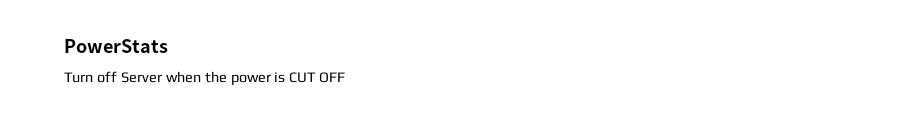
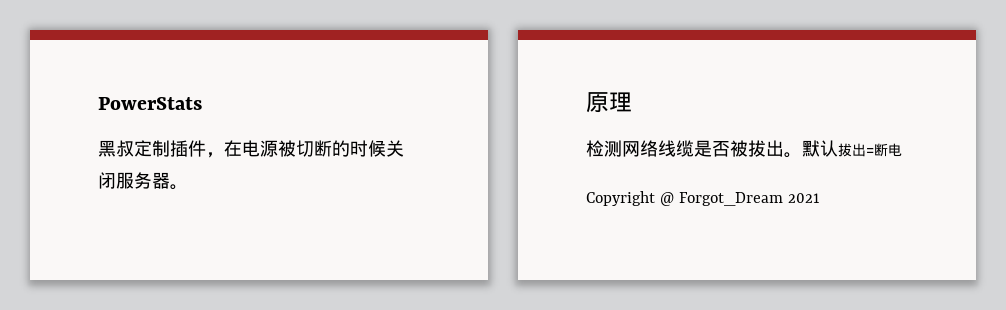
- Turn off Server when the power is CUT OFF
+ 黑叔定制插件，在电源被切断的时候关闭服务器。
+ 原理
+ 检测网络线缆是否被拔出。默认拔出=断电
+ Copyright @ Forgot_Dream 2021

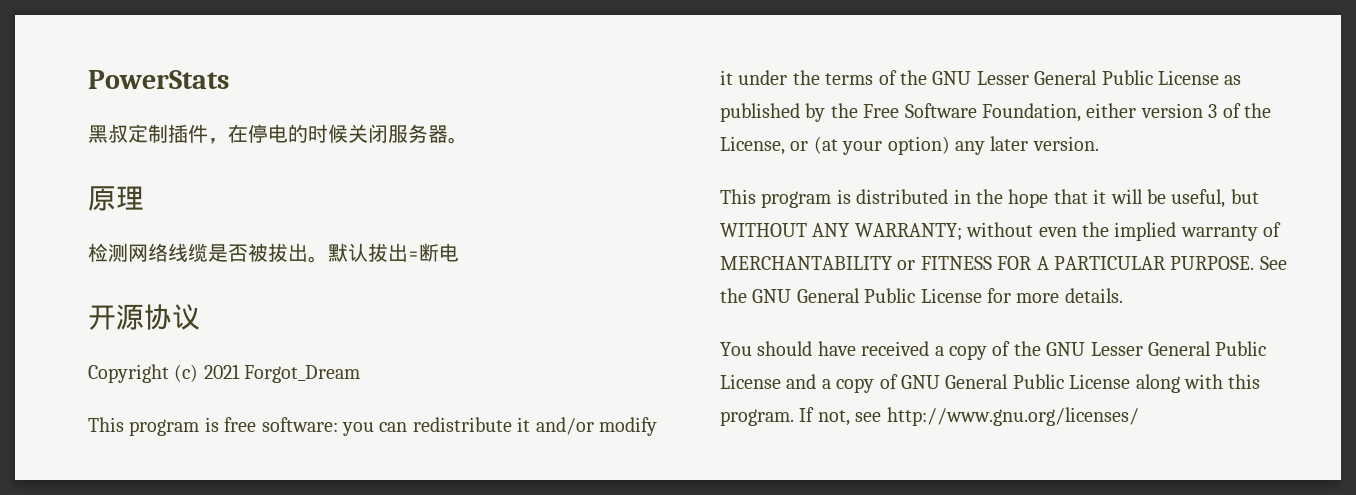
- 黑叔定制插件，在电源被切断的时候关闭服务器。
+ 黑叔定制插件，在停电的时候关闭服务器。
+ 开源协议
- Copyright @ Forgot_Dream 2021
+ Copyright (c) 2021 Forgot_Dream
+ This program is free software: you can redistribute it and/or modify it under the terms of the GNU Lesser General Public License as published by the Free Software Foundation, either version 3 of the License, or (at your option) any later version.
+ This program is distributed in the hope that it will be useful, but WITHOUT ANY WARRANTY; without even the implied warranty of MERCHANTABILITY or FITNESS FOR A PARTICULAR PURPOSE. See the GNU General Public License for more details.
+ You should have received a copy of the GNU Lesser General Public License and a copy of GNU General Public License along with this program. If not, see http://www.gnu.org/licenses/

